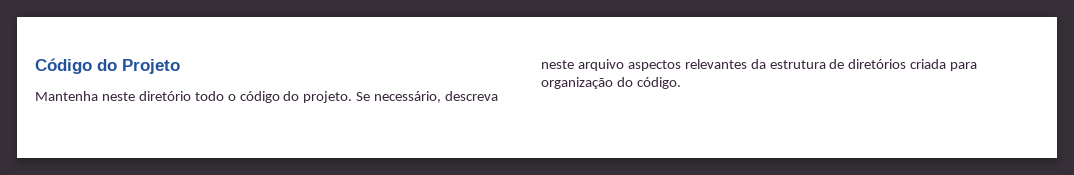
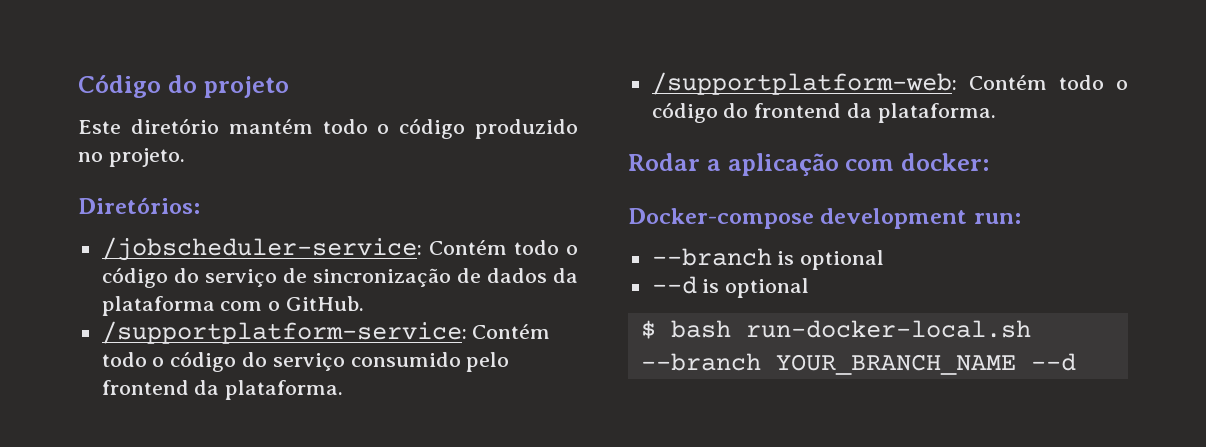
- Código do Projeto
- Mantenha neste diretório todo o código do projeto. Se necessário, descreva neste arquivo aspectos relevantes da estrutura de diretórios criada para organização do código.
+ Código do projeto
+ Este diretório mantém todo o código produzido no projeto.
+ Diretórios:
+ /jobscheduler-service: Contém todo o código do serviço de sincronização de dados da plataforma com o GitHub.
+ /supportplatform-service: Contém todo o código do serviço consumido pelo frontend da plataforma.
+ /supportplatform-web: Contém todo o código do frontend da plataforma.
+ Rodar a aplicação com docker:
+ Docker-compose development run:
+ --branch is optional
+ --d is optional
+ $ bash run-docker-local.sh --branch YOUR_BRANCH_NAME --d

